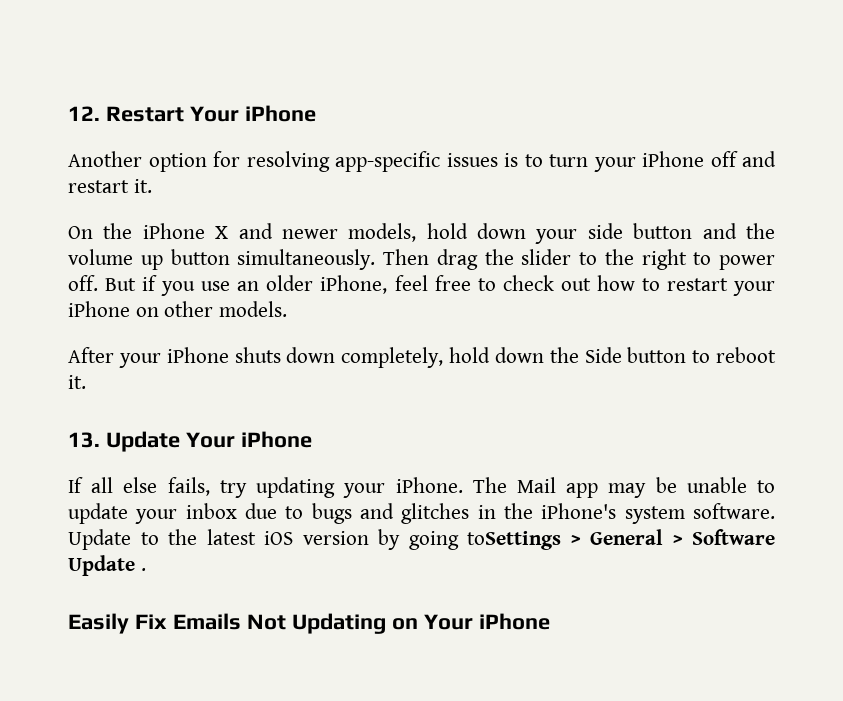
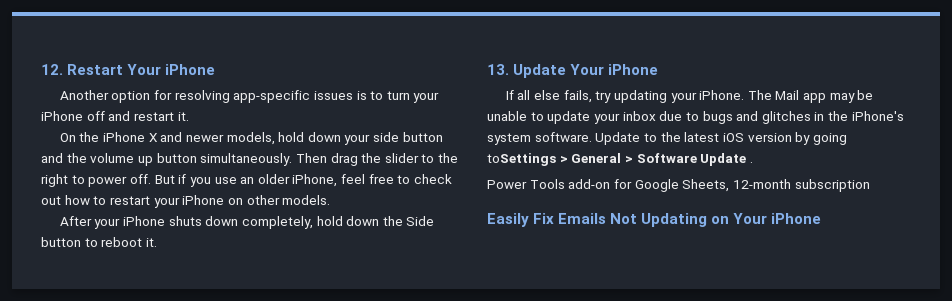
+ Power Tools add-on for Google Sheets, 12-month subscription

